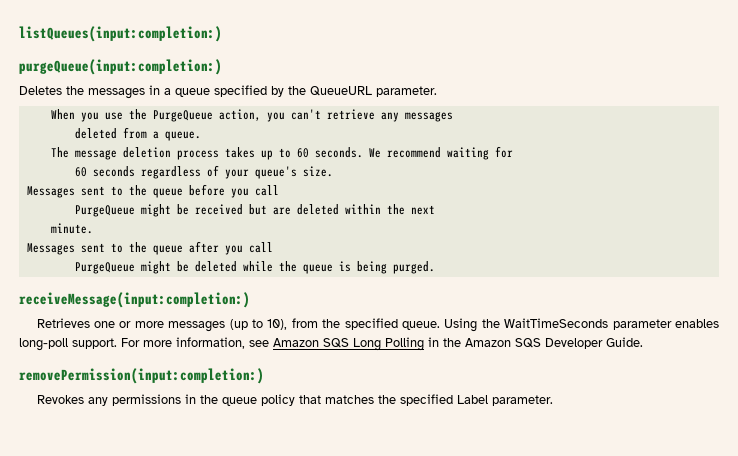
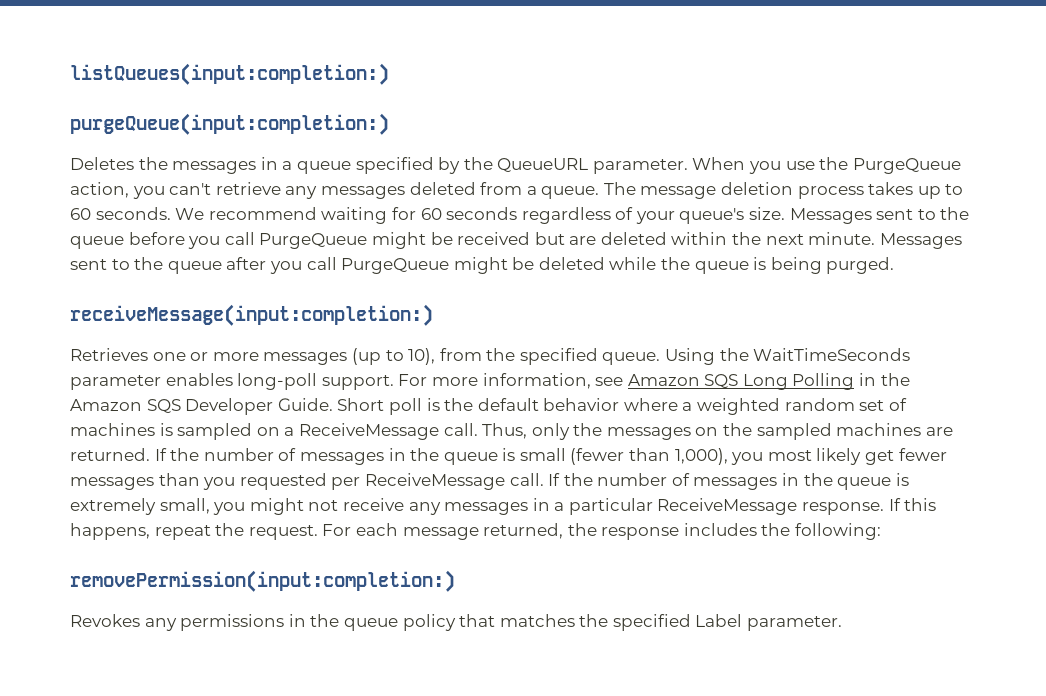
- Deletes the messages in a queue specified by the QueueURL parameter.
- When you use the PurgeQueue action, you can't retrieve any messages
- deleted from a queue.
- The message deletion process takes up to 60 seconds.
+ Deletes the messages in a queue specified by the QueueURL parameter. When you use the PurgeQueue action, you can't retrieve any messages deleted from a queue. The message deletion process takes up to 60 seconds.
- We recommend waiting for
- 60 seconds regardless of your queue's size.
- Messages sent to the queue before you call
- PurgeQueue might be received but are deleted within the next
- minute.
- Messages sent to the queue after you call
- PurgeQueue might be deleted while the queue is being purged.
+ We recommend waiting for 60 seconds regardless of your queue's size. Messages sent to the queue before you call PurgeQueue might be received but are deleted within the next minute. Messages sent to the queue after you call PurgeQueue might be deleted while the queue is being purged.
+ Short poll is the default behavior where a weighted random set of machines is sampled on a ReceiveMessage call. Thus, only the messages on the sampled machines are returned. If the number of messages in the queue is small (fewer than 1,000), you most likely get fewer messages than you requested per ReceiveMessage call. If the number of messages in the queue is extremely small, you might not receive any messages in a particular ReceiveMessage response. If this happens, repeat the request. For each message returned, the response includes the following:

